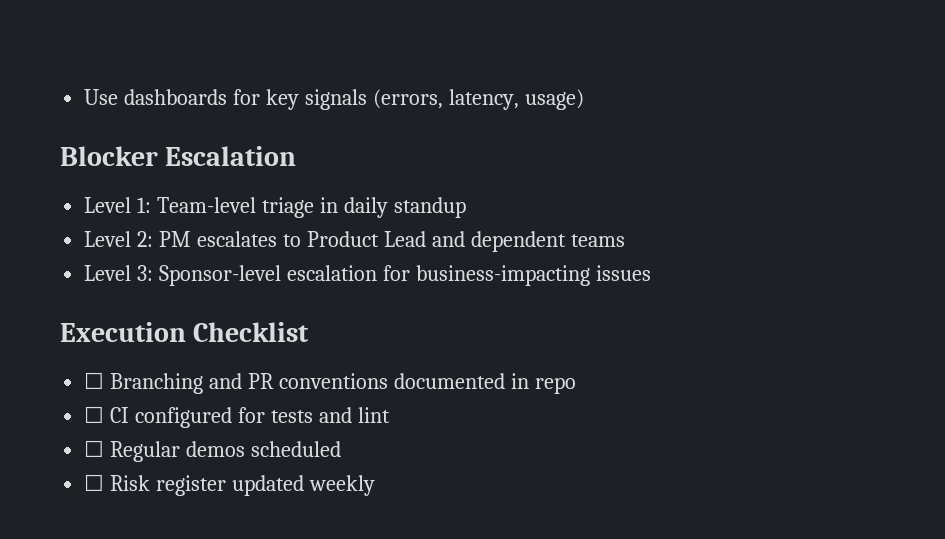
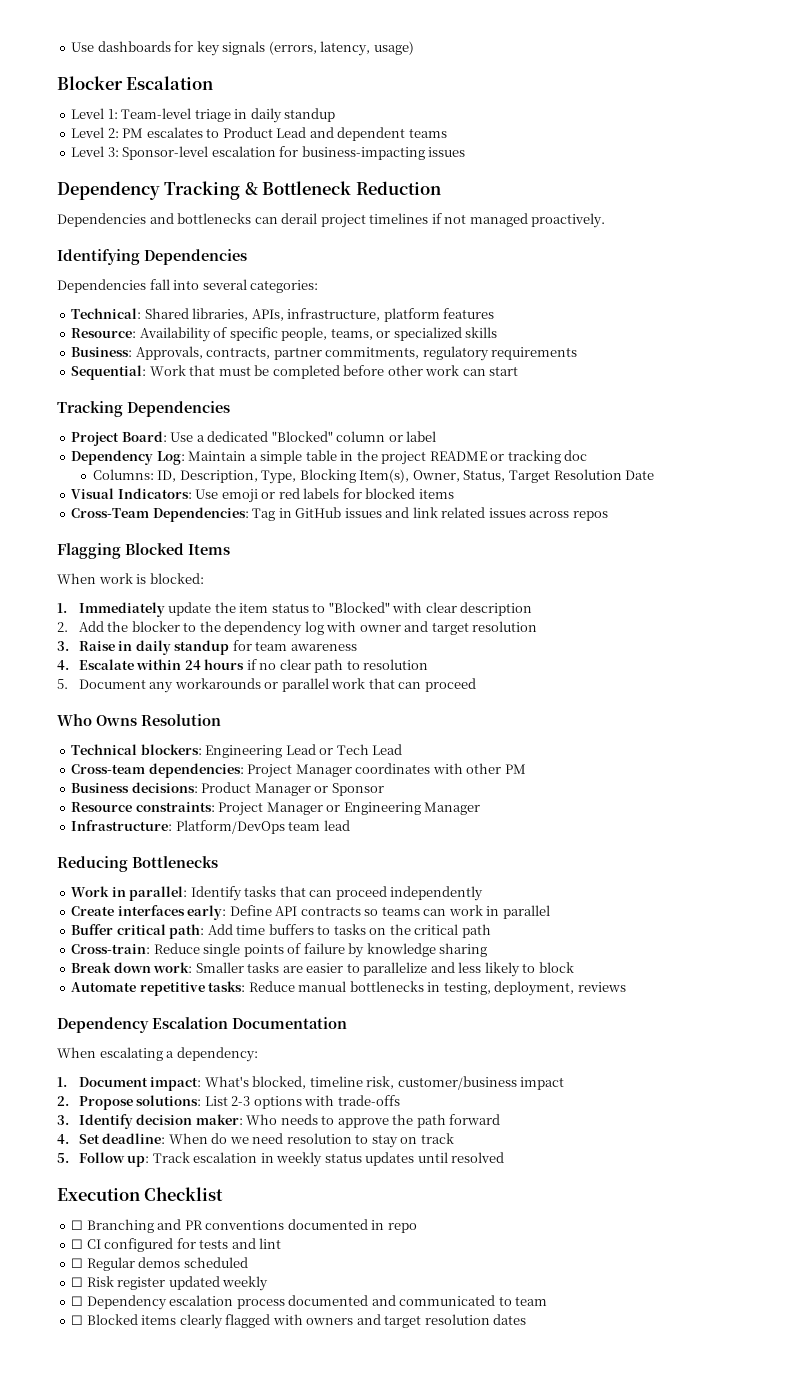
+ Dependency Tracking & Bottleneck Reduction
+ Dependencies and bottlenecks can derail project timelines if not managed proactively.
+ Identifying Dependencies
+ Dependencies fall into several categories:
+ Technical: Shared libraries, APIs, infrastructure, platform features
+ Resource: Availability of specific people, teams, or specialized skills
+ Business: Approvals, contracts, partner commitments, regulatory requirements
+ Sequential: Work that must be completed before other work can start
+ Tracking Dependencies
+ Project Board: Use a dedicated "Blocked" column or label
+ Dependency Log: Maintain a simple table in the project README or tracking doc
+ Columns: ID, Description, Type, Blocking Item(s), Owner, Status, Target Resolution Date
+ Visual Indicators: Use emoji or red labels for blocked items
+ Cross-Team Dependencies: Tag in GitHub issues and link related issues across repos
+ Flagging Blocked Items
+ When work is blocked:
+ 1. Immediately update the item status to "Blocked" with clear description
+ 2. Add the blocker to the dependency log with owner and target resolution
+ 3. Raise in daily standup for team awareness
+ 4. Escalate within 24 hours if no clear path to resolution
+ 5. Document any workarounds or parallel work that can proceed
+ Who Owns Resolution
+ Technical blockers: Engineering Lead or Tech Lead
+ Cross-team dependencies: Project Manager coordinates with other PM
+ Business decisions: Product Manager or Sponsor
+ Resource constraints: Project Manager or Engineering Manager
+ Infrastructure: Platform/DevOps team lead
+ Reducing Bottlenecks
+ Work in parallel: Identify tasks that can proceed independently
+ Create interfaces early: Define API contracts so teams can work in parallel
+ Buffer critical path: Add time buffers to tasks on the critical path
+ Cross-train: Reduce single points of failure by knowledge sharing
+ Break down work: Smaller tasks are easier to parallelize and less likely to block
+ Automate repetitive tasks: Reduce manual bottlenecks in testing, deployment, reviews
+ Dependency Escalation Documentation
+ When escalating a dependency:
+ 1. Document impact: What's blocked, timeline risk, customer/business impact
+ 2. Propose solutions: List 2-3 options with trade-offs
+ 3. Identify decision maker: Who needs to approve the path forward
+ 4. Set deadline: When do we need resolution to stay on track
+ 5. Follow up: Track escalation in weekly status updates until resolved
+ ☐ Dependency escalation process documented and communicated to team
+ ☐ Blocked items clearly flagged with owners and target resolution dates

